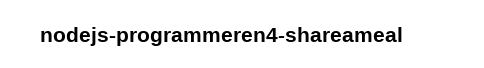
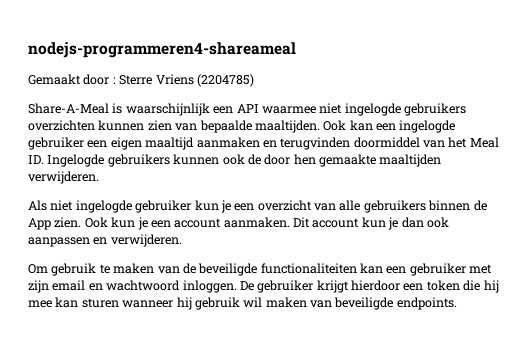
+ Gemaakt door : Sterre Vriens (2204785)
+ Share-A-Meal is waarschijnlijk een API waarmee niet ingelogde gebruikers overzichten kunnen zien van bepaalde maaltijden. Ook kan een ingelogde gebruiker een eigen maaltijd aanmaken en terugvinden doormiddel van het Meal ID. Ingelogde gebruikers kunnen ook de door hen gemaakte maaltijden verwijderen.
+ Als niet ingelogde gebruiker kun je een overzicht van alle gebruikers binnen de App zien. Ook kun je een account aanmaken. Dit account kun je dan ook aanpassen en verwijderen.
+ Om gebruik te maken van de beveiligde functionaliteiten kan een gebruiker met zijn email en wachtwoord inloggen. De gebruiker krijgt hierdoor een token die hij mee kan sturen wanneer hij gebruik wil maken van beveiligde endpoints.

